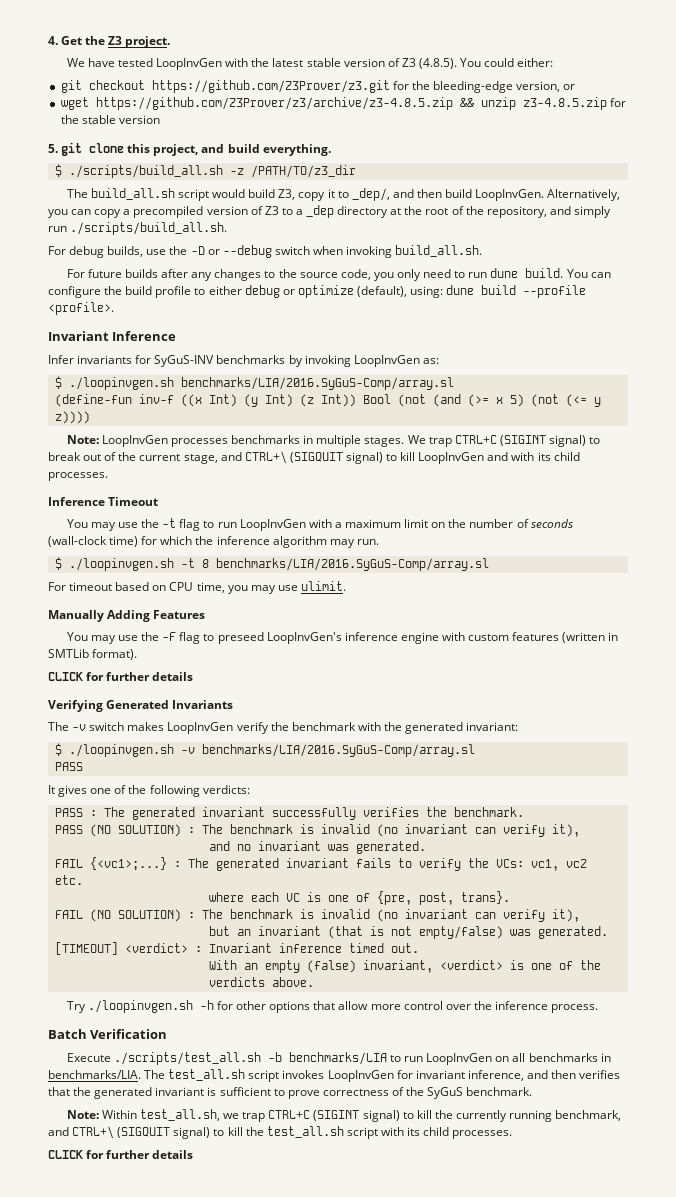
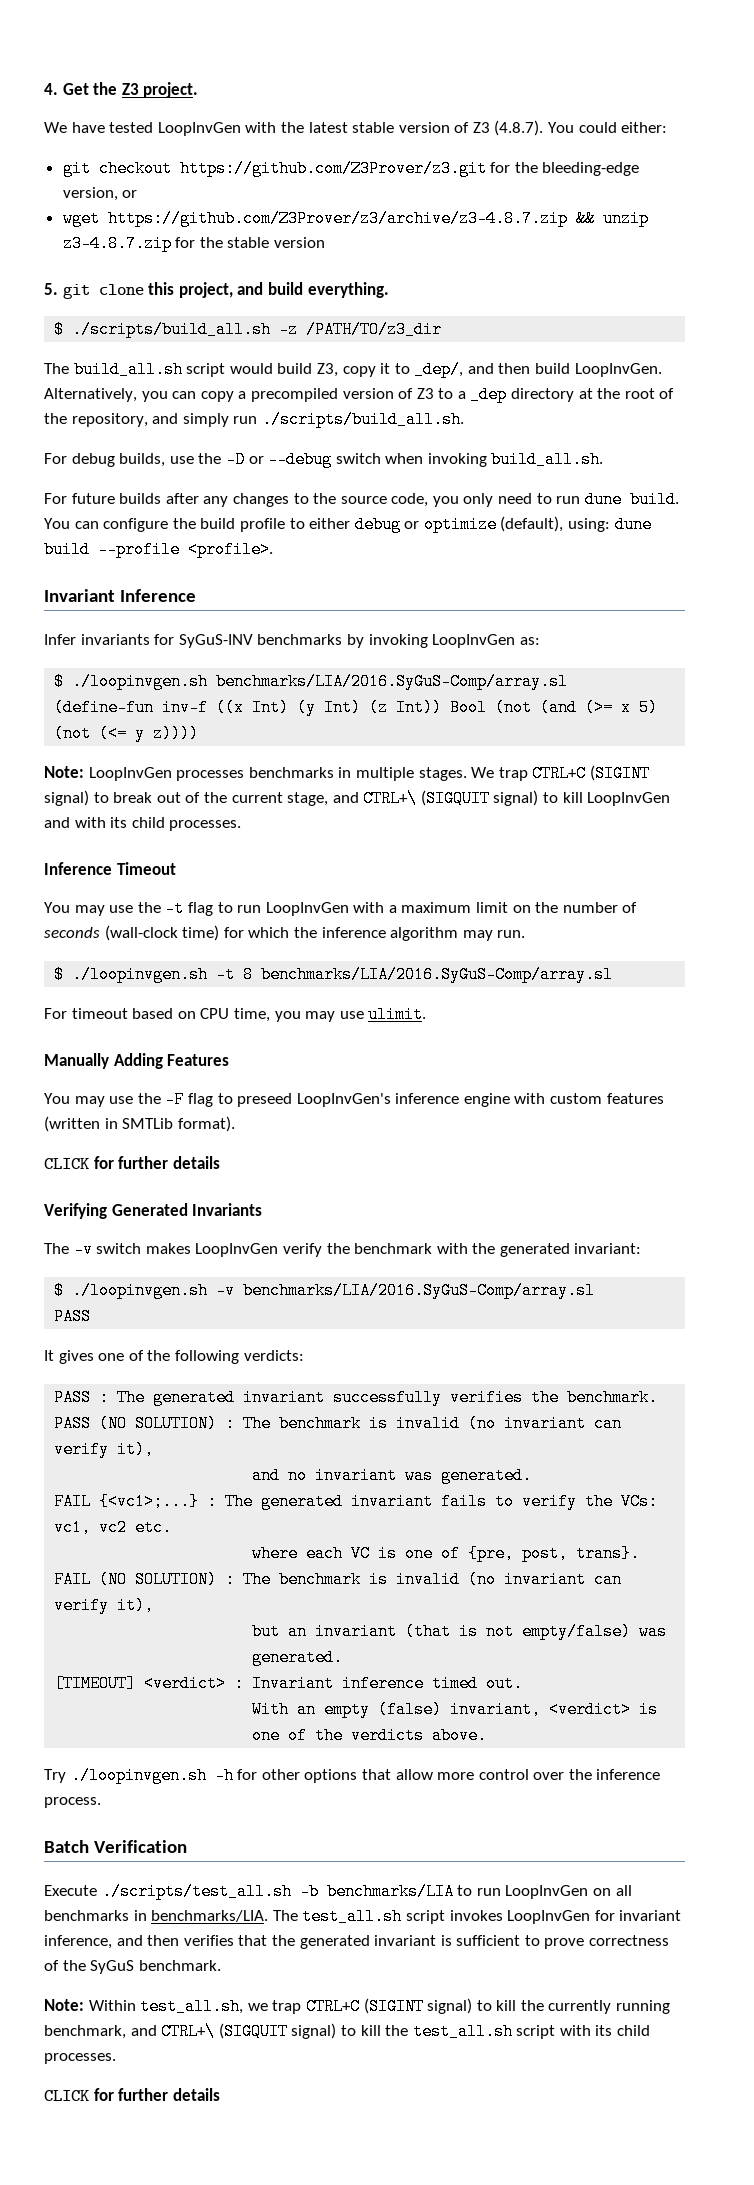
- We have tested LoopInvGen with the latest stable version of Z3 (4.8.5). You could either:
+ We have tested LoopInvGen with the latest stable version of Z3 (4.8.7). You could either:
- wget https://github.com/Z3Prover/z3/archive/z3-4.8.5.zip && unzip z3-4.8.5.zip for the stable version
+ wget https://github.com/Z3Prover/z3/archive/z3-4.8.7.zip && unzip z3-4.8.7.zip for the stable version

